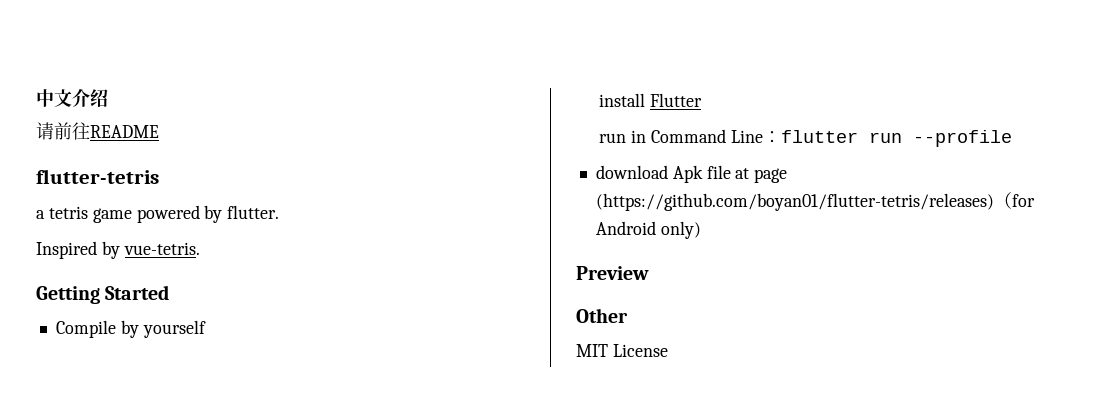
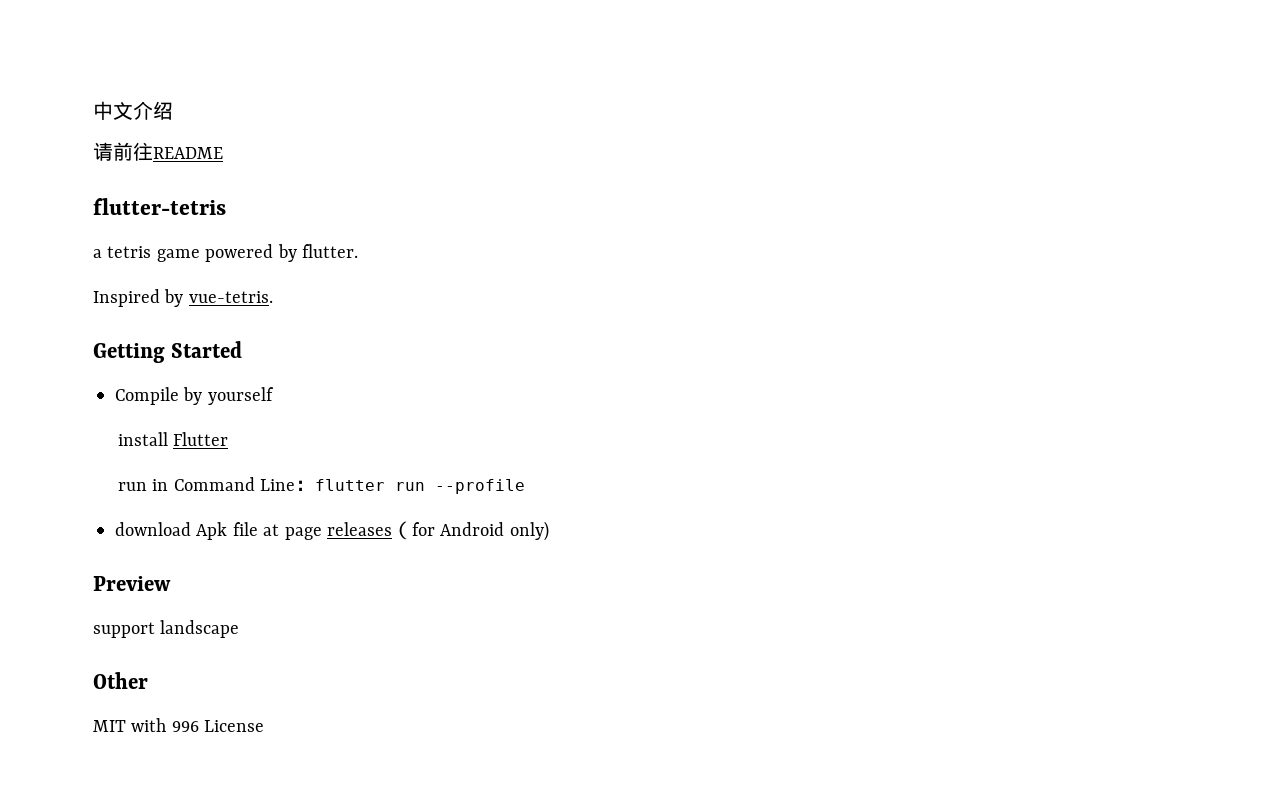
- download Apk file at page (https://github.com/boyan01/flutter-tetris/releases)（for Android only)
+ download Apk file at page releases（for Android only)
+ support landscape
- MIT License
+ MIT with 996 License

